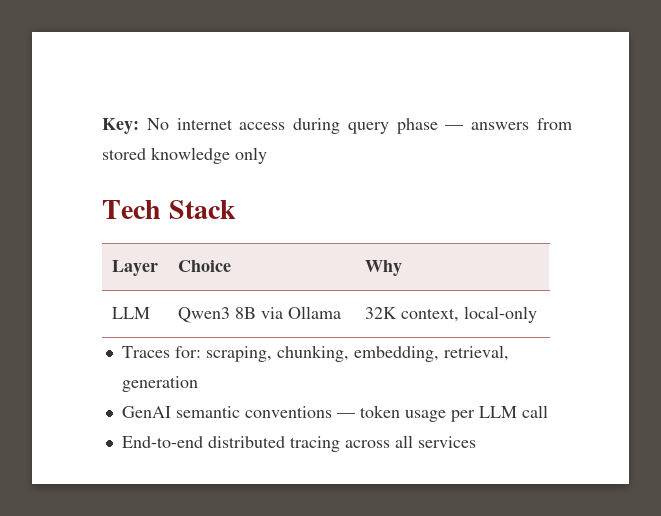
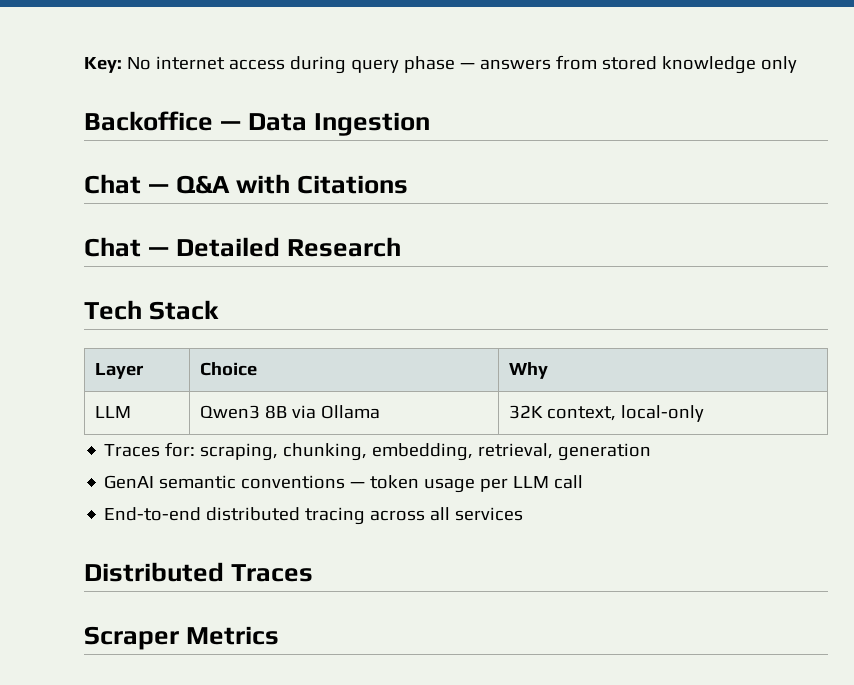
+ Backoffice — Data Ingestion
+ Chat — Q&A with Citations
+ Chat — Detailed Research
+ Distributed Traces
+ Scraper Metrics

